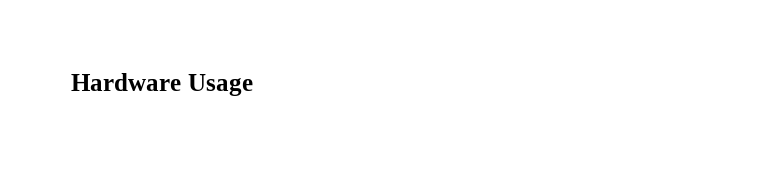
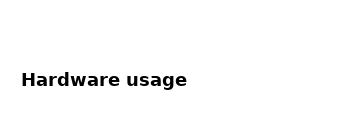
- Hardware Usage
+ Hardware usage

